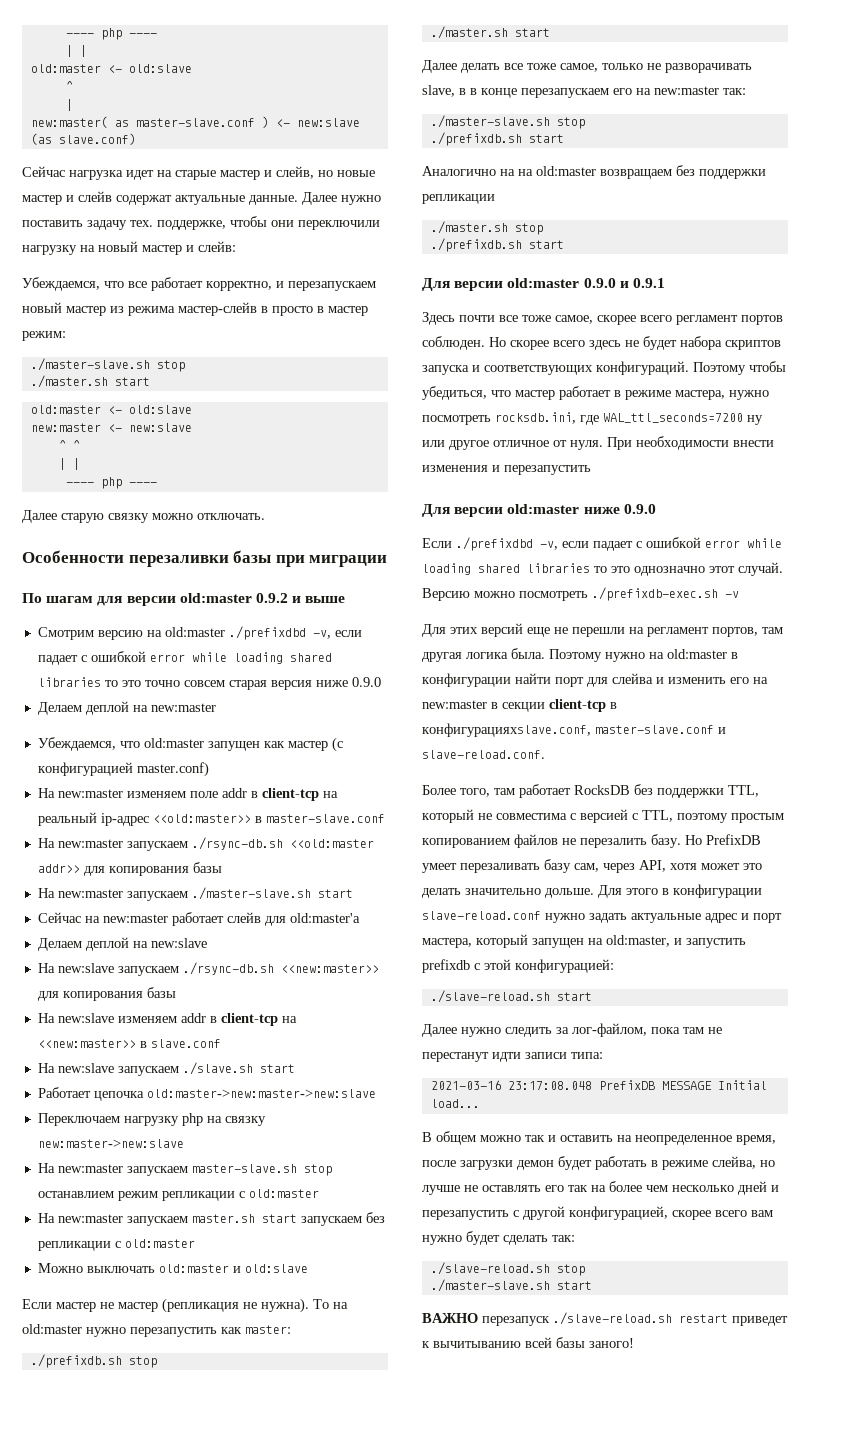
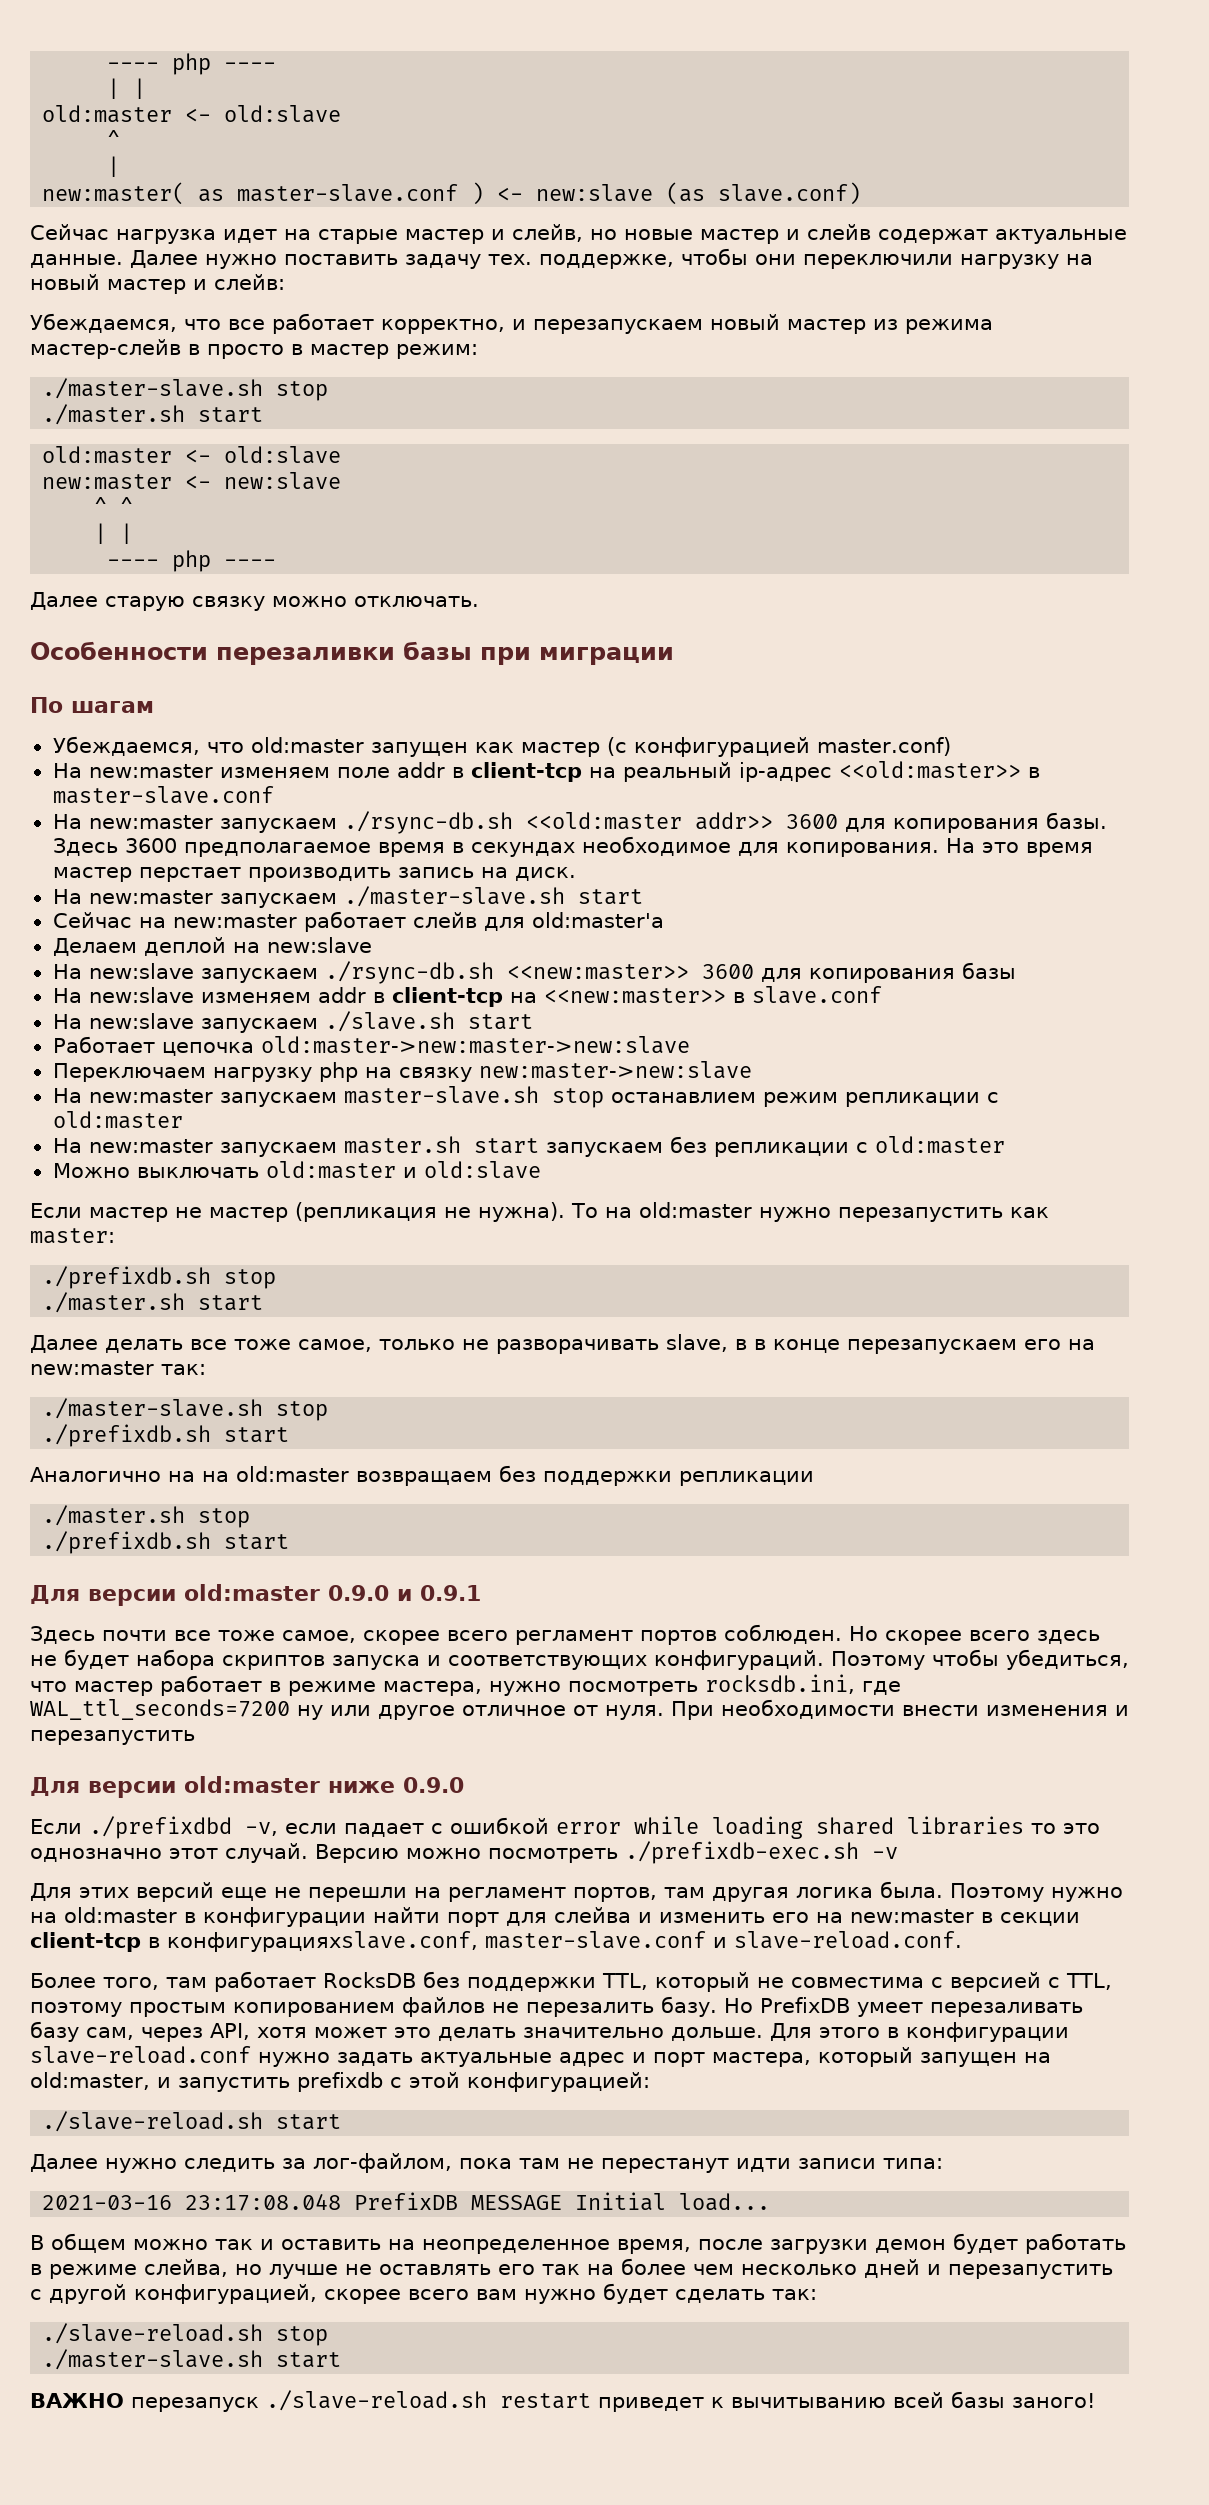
- По шагам для версии old:master 0.9.2 и выше
- Смотрим версию на old:master ./prefixdbd -v, если падает с ошибкой error while loading shared libraries то это точно совсем старая версия ниже 0.9.0
- Делаем деплой на new:master
+ По шагам
- На new:master запускаем ./rsync-db.sh <<old:master addr>> для копирования базы
+ На new:master запускаем ./rsync-db.sh <<old:master addr>> 3600 для копирования базы. Здесь 3600 предполагаемое время в секундах необходимое для копирования. На это время мастер перстает производить запись на диск.
- На new:slave запускаем ./rsync-db.sh <<new:master>> для копирования базы
+ На new:slave запускаем ./rsync-db.sh <<new:master>> 3600 для копирования базы

